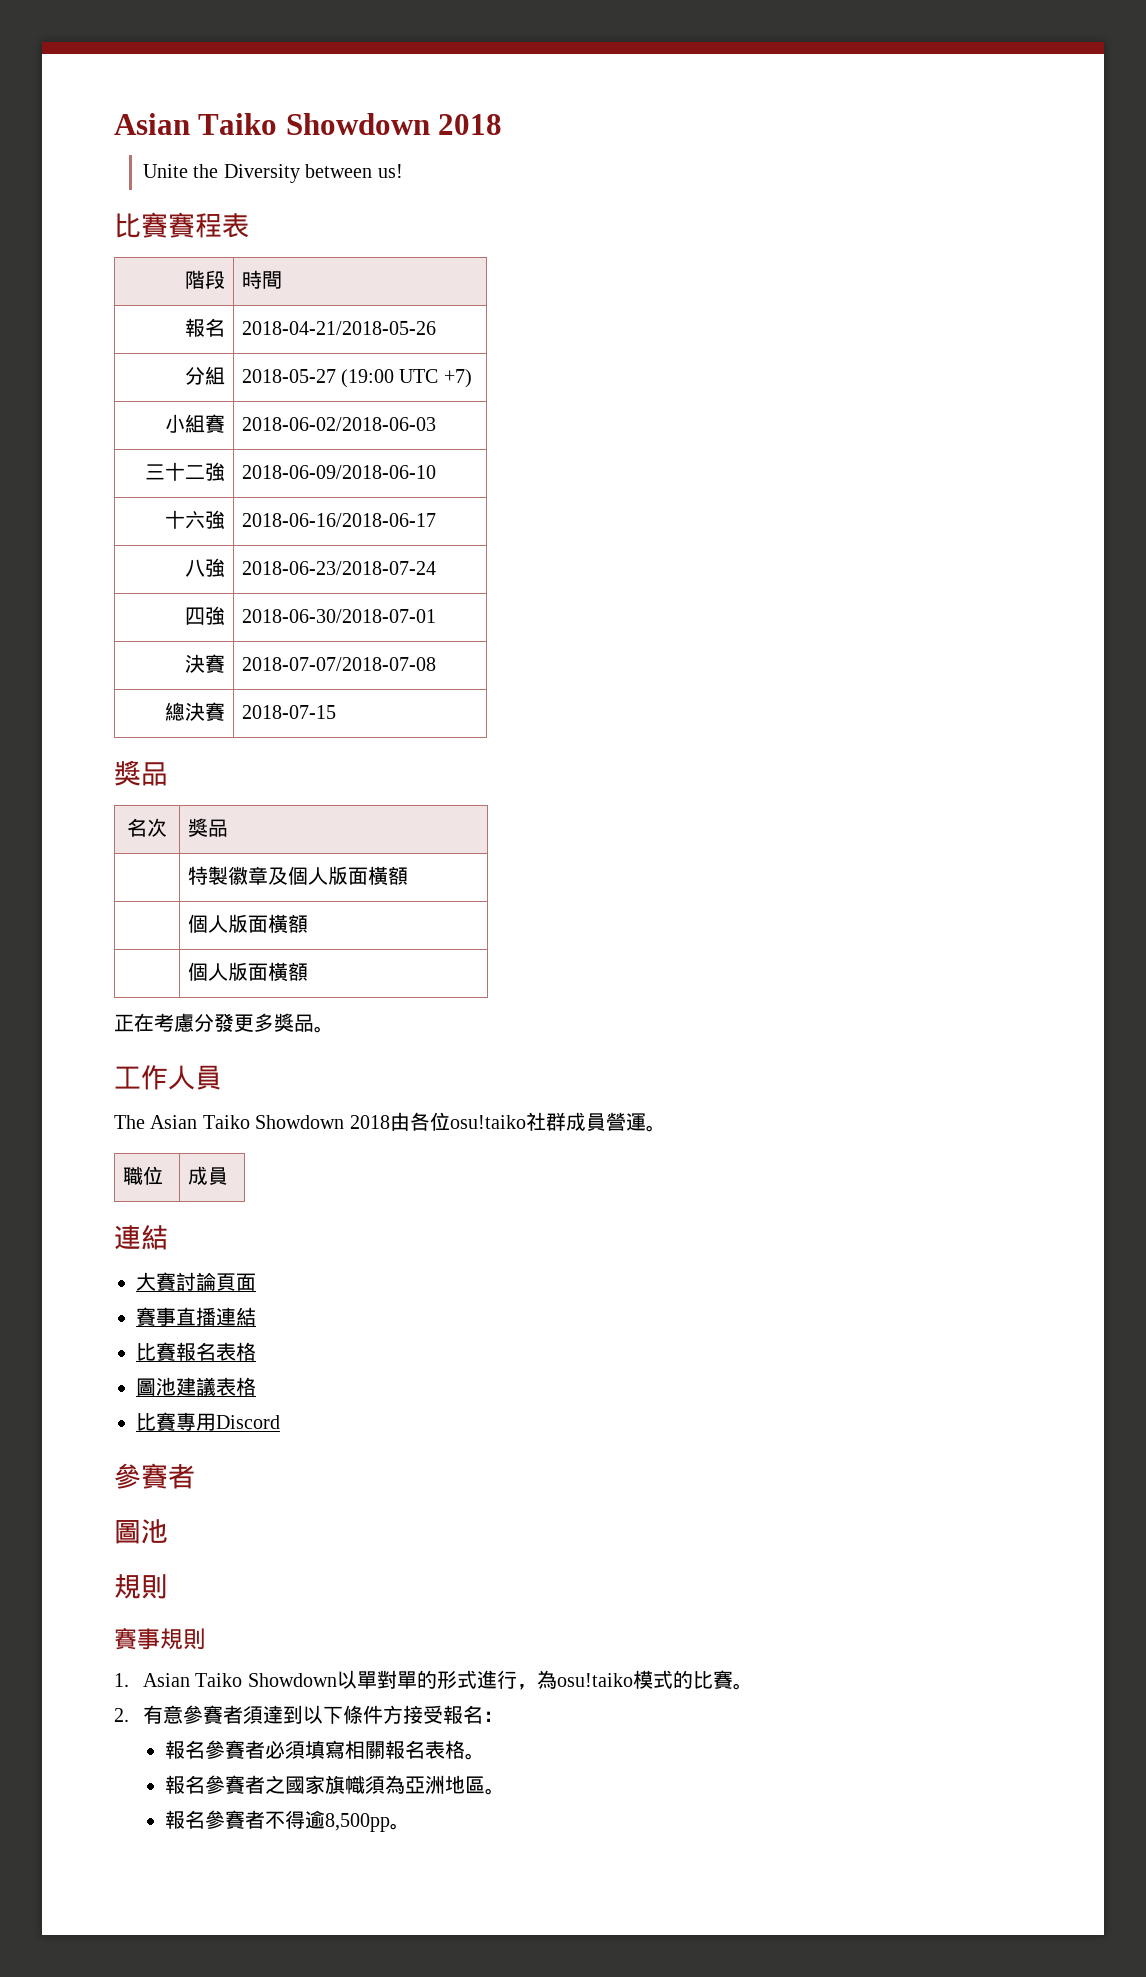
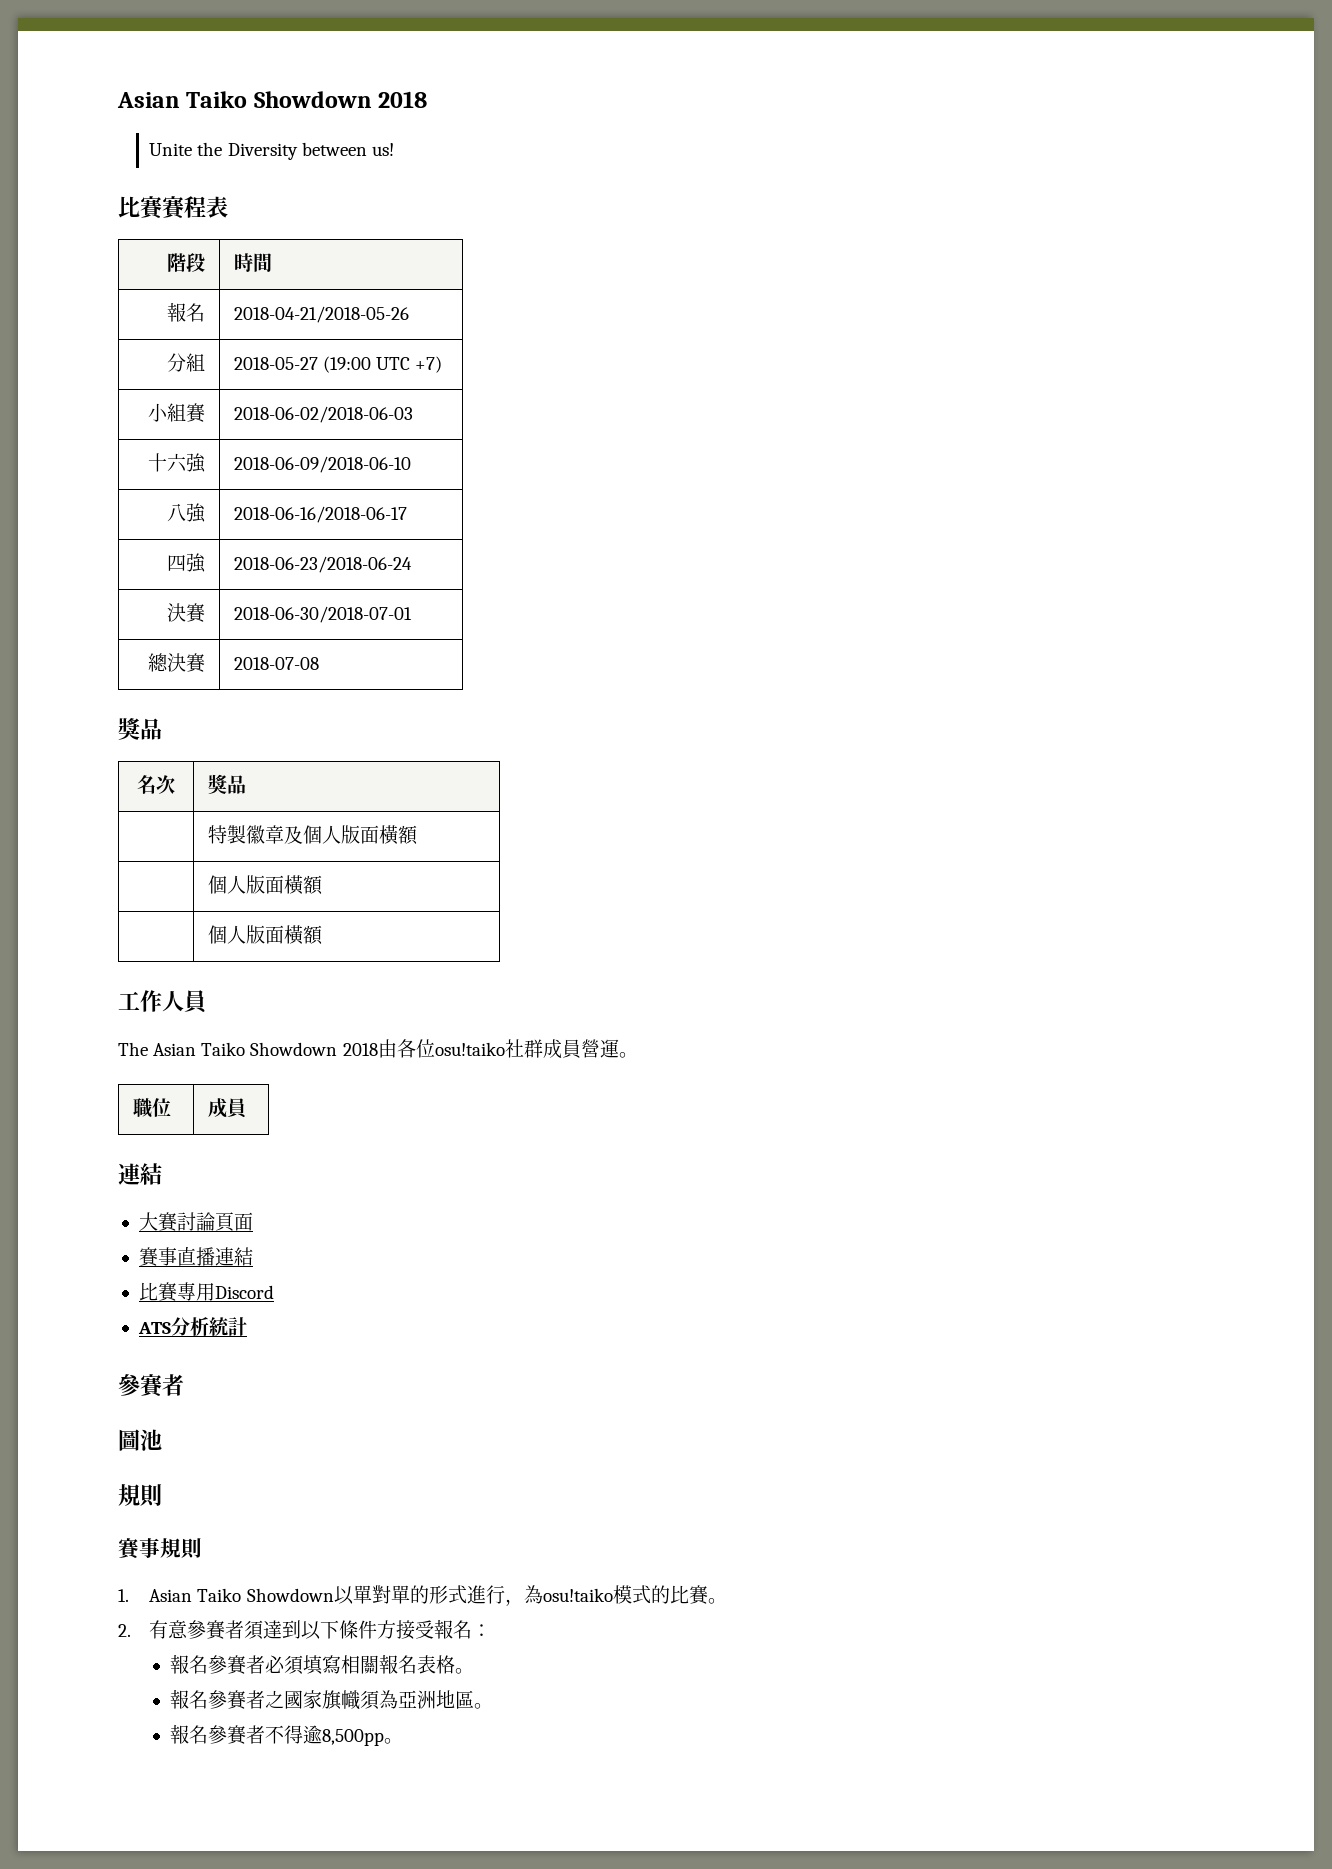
- 三十二強 | 2018-06-09/2018-06-10
+ 十六強 | 2018-06-09/2018-06-10
- 十六強 | 2018-06-16/2018-06-17
+ 八強 | 2018-06-16/2018-06-17
- 八強 | 2018-06-23/2018-07-24
- 四強 | 2018-06-30/2018-07-01
- 決賽 | 2018-07-07/2018-07-08
+ 四強 | 2018-06-23/2018-06-24
+ 決賽 | 2018-06-30/2018-07-01
- 總決賽 | 2018-07-15
+ 總決賽 | 2018-07-08
- 正在考慮分發更多獎品。
- 比賽報名表格
- 圖池建議表格
+ ATS分析統計

